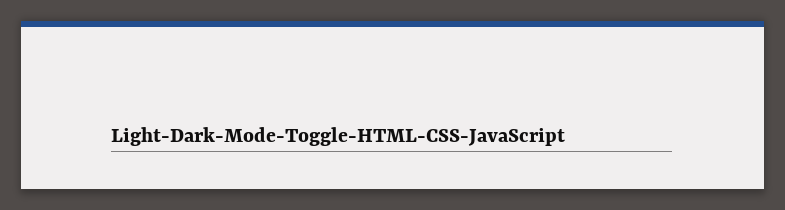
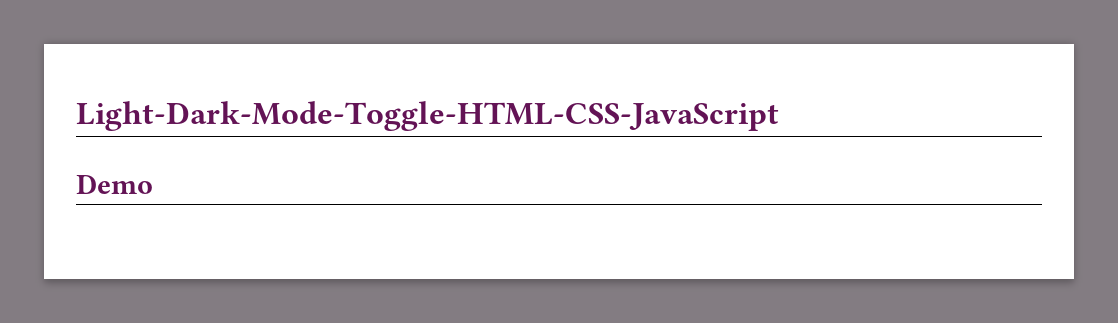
+ Demo

